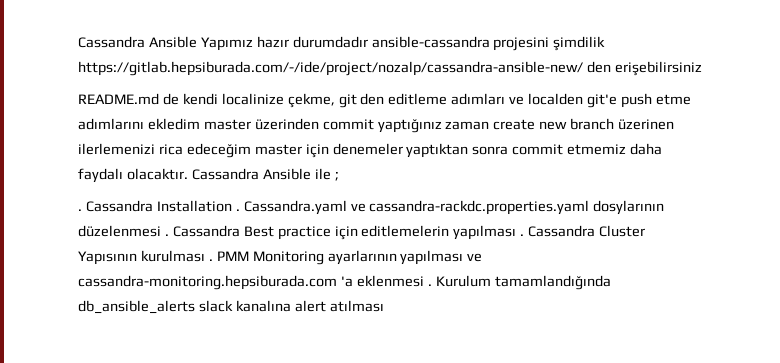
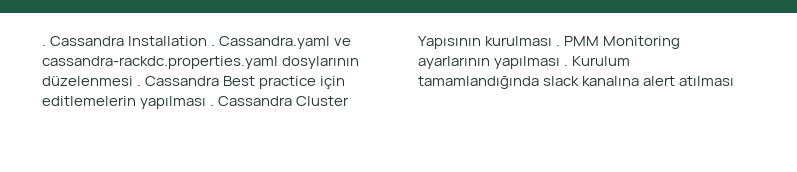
- Cassandra Ansible Yapımız hazır durumdadır ansible-cassandra projesini şimdilik https://gitlab.hepsiburada.com/-/ide/project/nozalp/cassandra-ansible-new/ den erişebilirsiniz
- README.md de kendi localinize çekme, git den editleme adımları ve localden git'e push etme adımlarını ekledim master üzerinden commit yaptığınız zaman create new branch üzerinen ilerlemenizi rica edeceğim master için denemeler yaptıktan sonra commit etmemiz daha faydalı olacaktır. Cassandra Ansible ile ;
- PMM Monitoring ayarlarının yapılması ve cassandra-monitoring.hepsiburada.com 'a eklenmesi .
+ PMM Monitoring ayarlarının yapılması .
- Kurulum tamamlandığında db_ansible_alerts slack kanalına alert atılması
+ Kurulum tamamlandığında slack kanalına alert atılması

